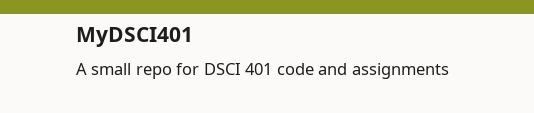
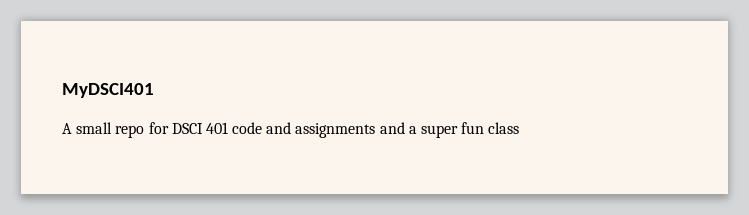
- A small repo for DSCI 401 code and assignments
+ A small repo for DSCI 401 code and assignments and a super fun class

